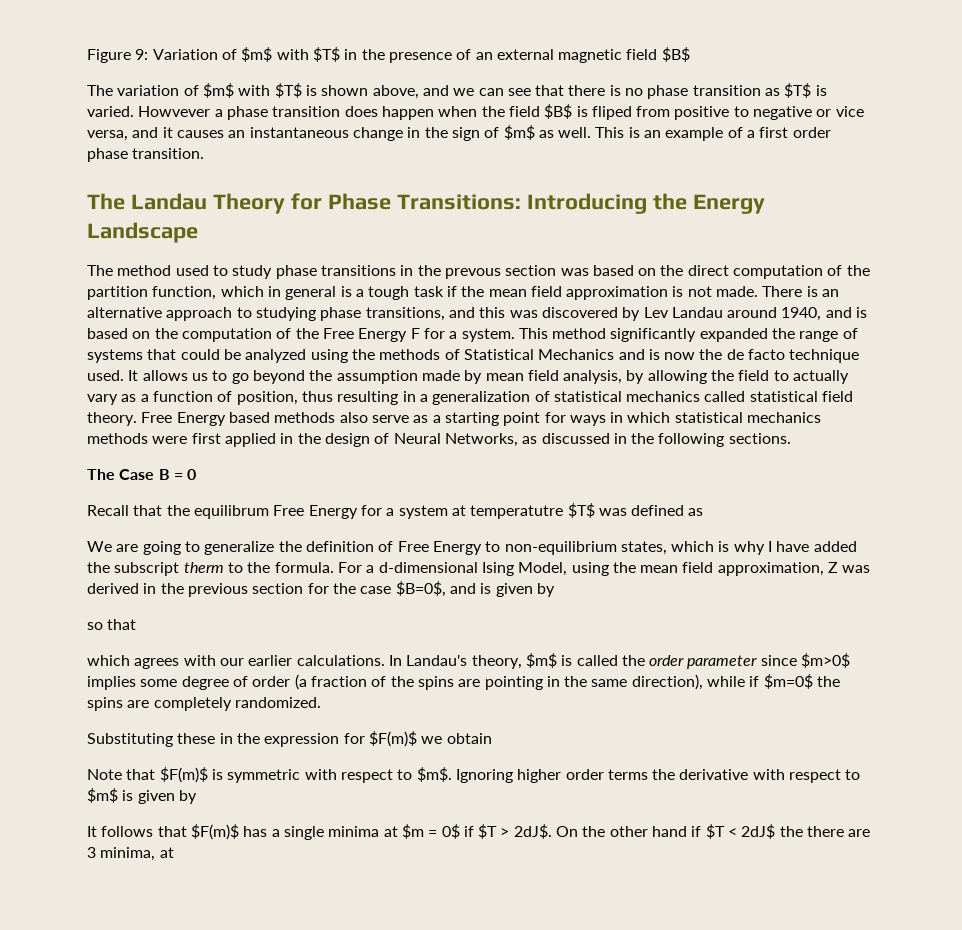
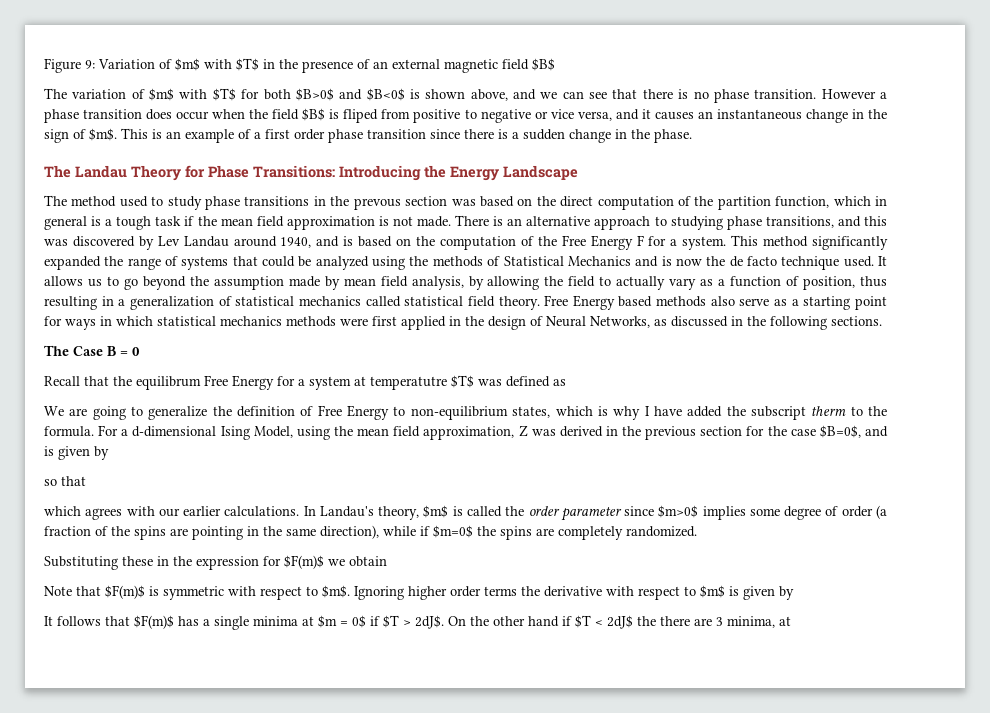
- The variation of $m$ with $T$ is shown above, and we can see that there is no phase transition as $T$ is varied. Howvever a phase transition does happen when the field $B$ is fliped from positive to negative or vice versa, and it causes an instantaneous change in the sign of $m$ as well.
+ The variation of $m$ with $T$ for both $B>0$ and $B<0$ is shown above, and we can see that there is no phase transition. However a phase transition does occur when the field $B$ is fliped from positive to negative or vice versa, and it causes an instantaneous change in the sign of $m$.
- This is an example of a first order phase transition.
+ This is an example of a first order phase transition since there is a sudden change in the phase.

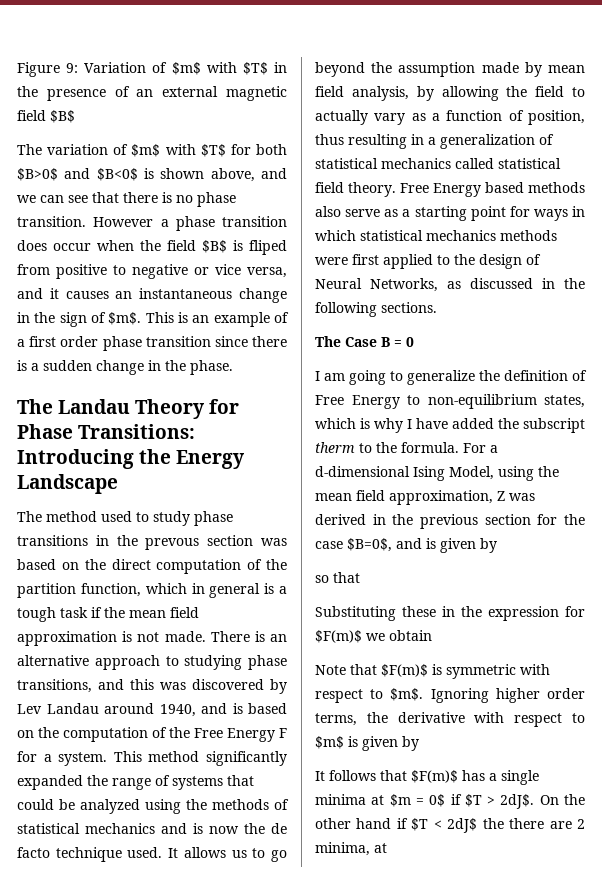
- This method significantly expanded the range of systems that could be analyzed using the methods of Statistical Mechanics and is now the de facto technique used.
+ This method significantly expanded the range of systems that could be analyzed using the methods of statistical mechanics and is now the de facto technique used.
- Free Energy based methods also serve as a starting point for ways in which statistical mechanics methods were first applied in the design of Neural Networks, as discussed in the following sections.
+ Free Energy based methods also serve as a starting point for ways in which statistical mechanics methods were first applied to the design of Neural Networks, as discussed in the following sections.
- Recall that the equilibrum Free Energy for a system at temperatutre $T$ was defined as
- We are going to generalize the definition of Free Energy to non-equilibrium states, which is why I have added the subscript therm to the formula.
+ I am going to generalize the definition of Free Energy to non-equilibrium states, which is why I have added the subscript therm to the formula.
- which agrees with our earlier calculations. In Landau's theory, $m$ is called the order parameter since $m>0$ implies some degree of order (a fraction of the spins are pointing in the same direction), while if $m=0$ the spins are completely randomized.
- Ignoring higher order terms the derivative with respect to $m$ is given by
+ Ignoring higher order terms, the derivative with respect to $m$ is given by
- On the other hand if $T < 2dJ$ the there are 3 minima, at
+ On the other hand if $T < 2dJ$ the there are 2 minima, at

